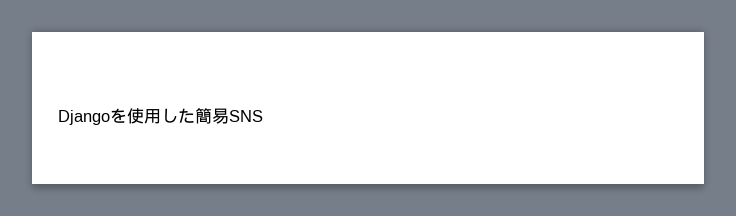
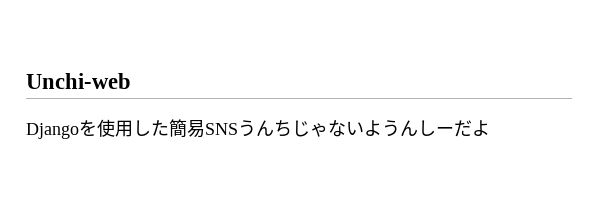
+ Unchi-web
- Djangoを使用した簡易SNS
+ Djangoを使用した簡易SNSうんちじゃないようんしーだよ

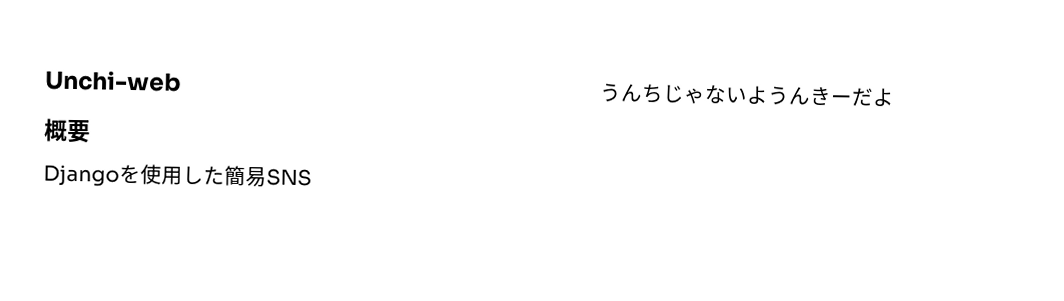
+ 概要
- Djangoを使用した簡易SNSうんちじゃないようんしーだよ
+ Djangoを使用した簡易SNS
+ うんちじゃないようんきーだよ

